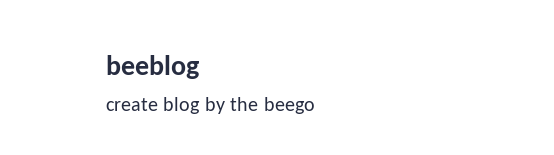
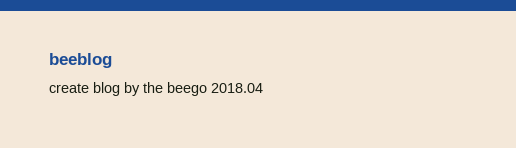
- create blog by the beego
+ create blog by the beego 2018.04

